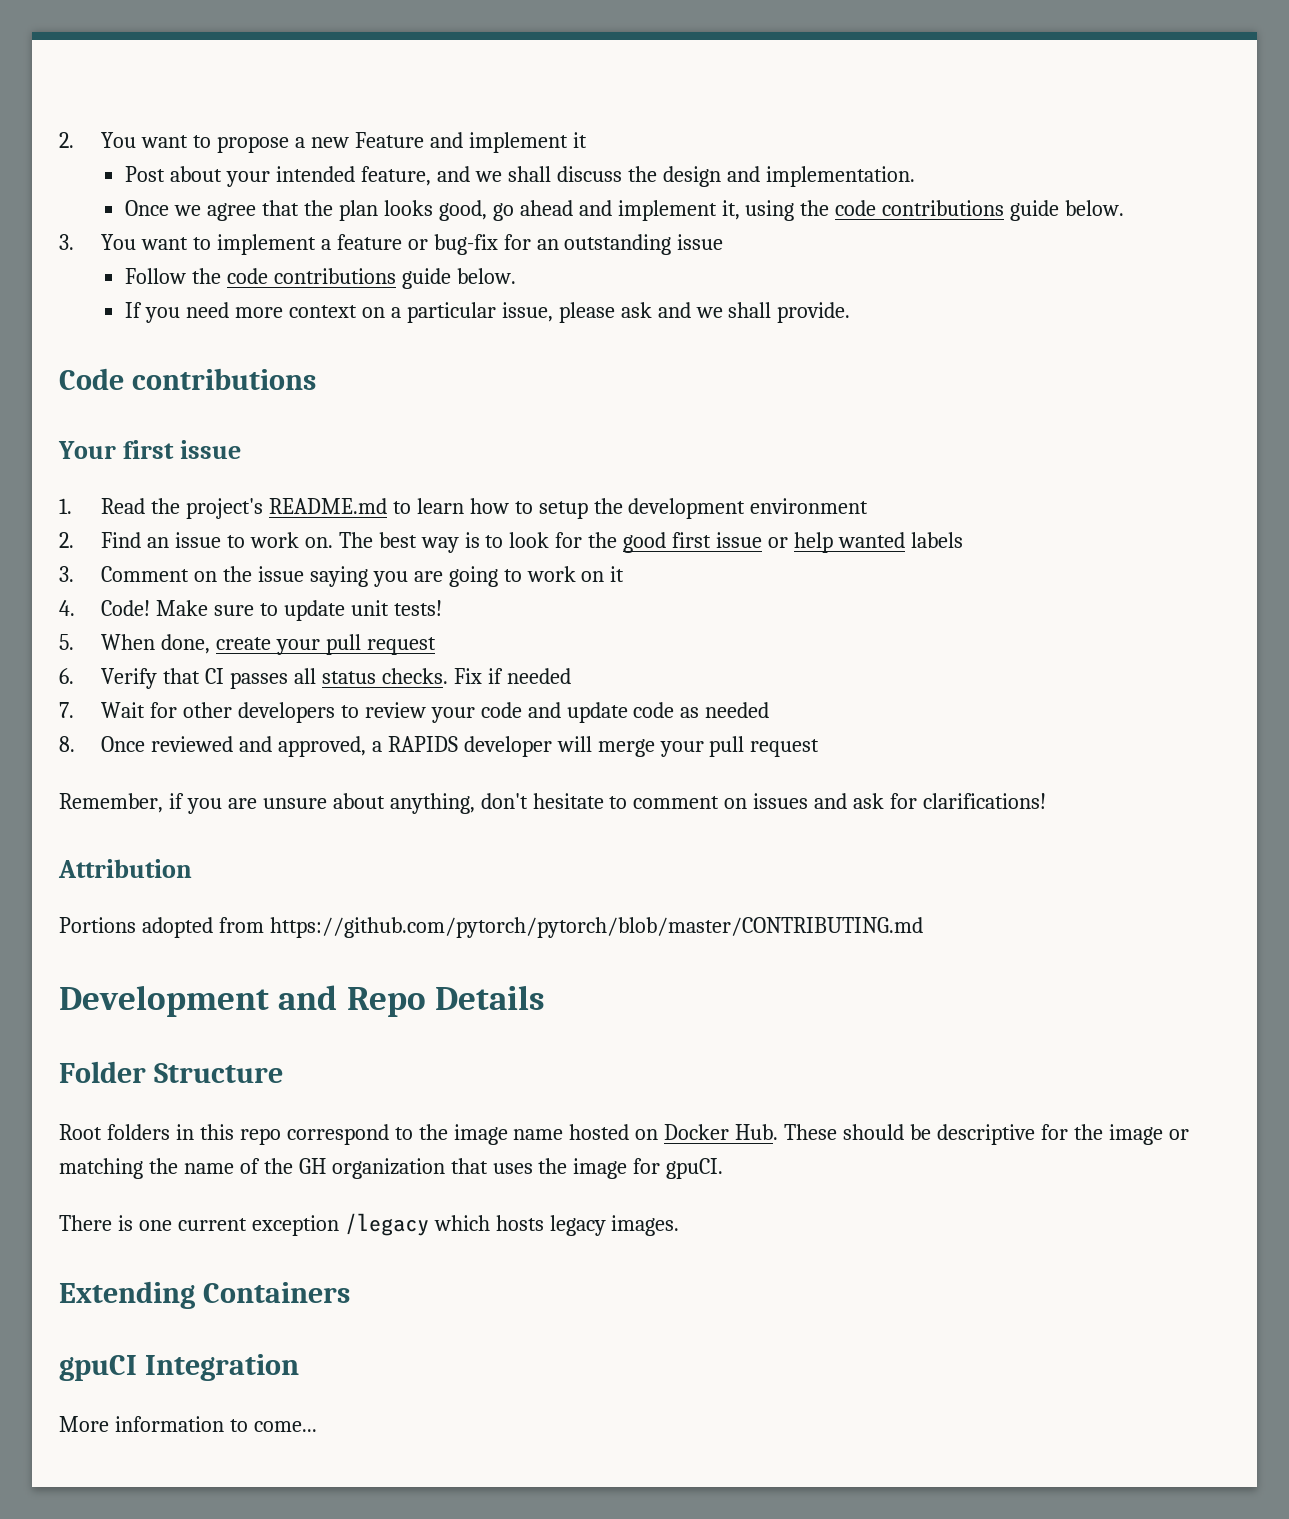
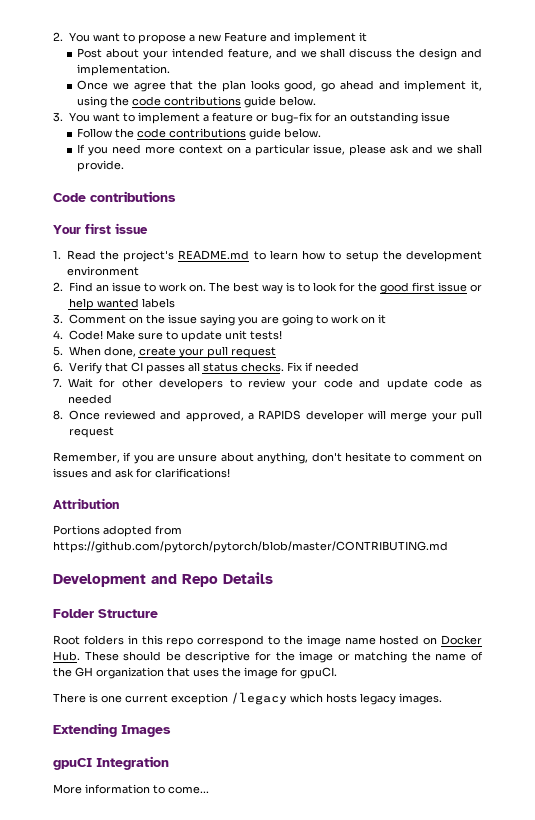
- Extending Containers
+ Extending Images

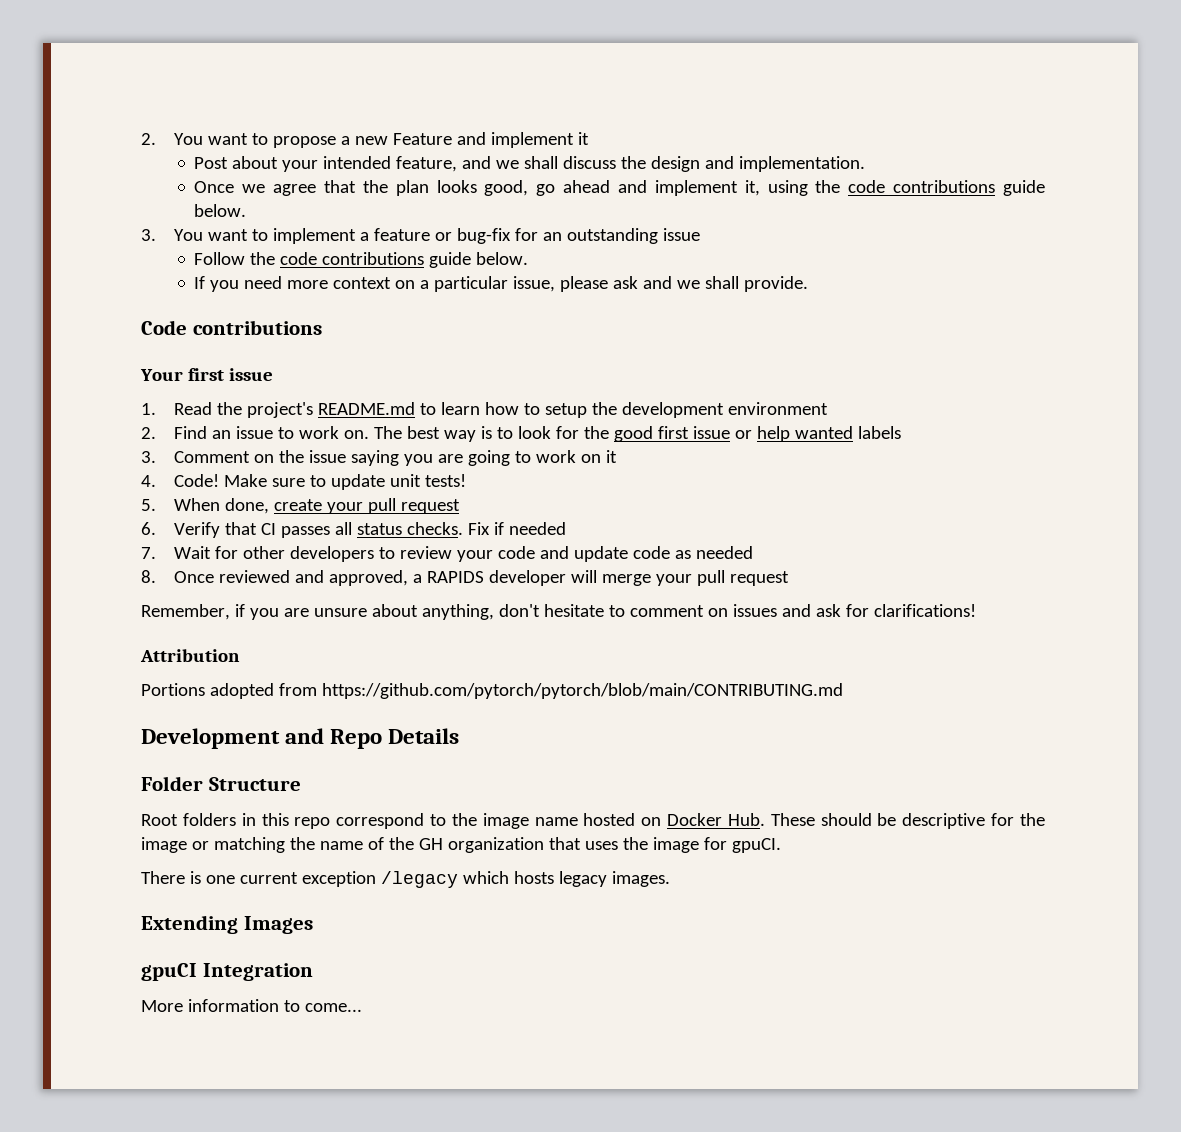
- Portions adopted from https://github.com/pytorch/pytorch/blob/master/CONTRIBUTING.md
+ Portions adopted from https://github.com/pytorch/pytorch/blob/main/CONTRIBUTING.md

